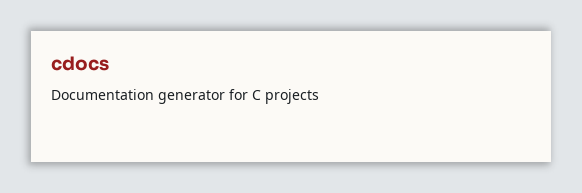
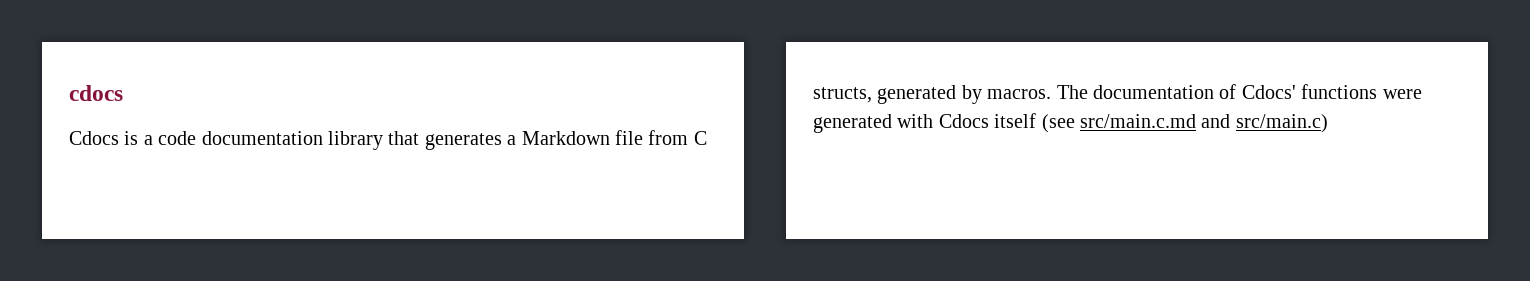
- Documentation generator for C projects
+ Cdocs is a code documentation library that generates a Markdown file from C structs, generated by macros. The documentation of Cdocs' functions were generated with Cdocs itself (see src/main.c.md and src/main.c)

